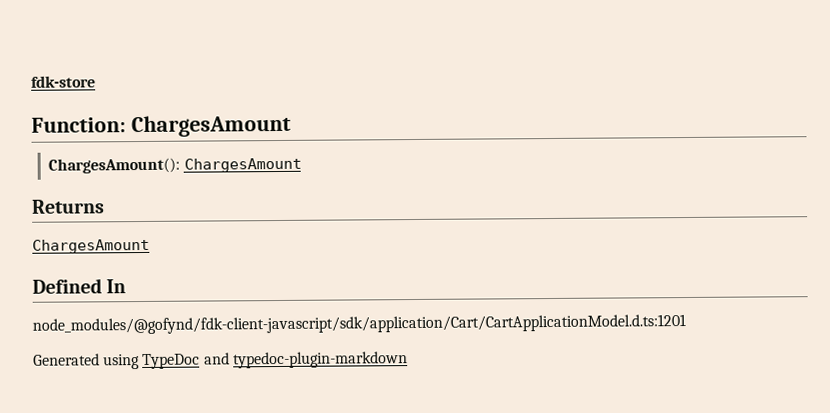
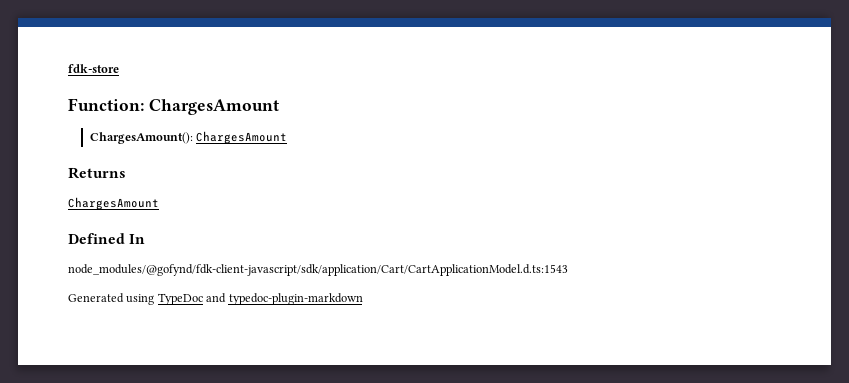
- node_modules/@gofynd/fdk-client-javascript/sdk/application/Cart/CartApplicationModel.d.ts:1201
+ node_modules/@gofynd/fdk-client-javascript/sdk/application/Cart/CartApplicationModel.d.ts:1543

